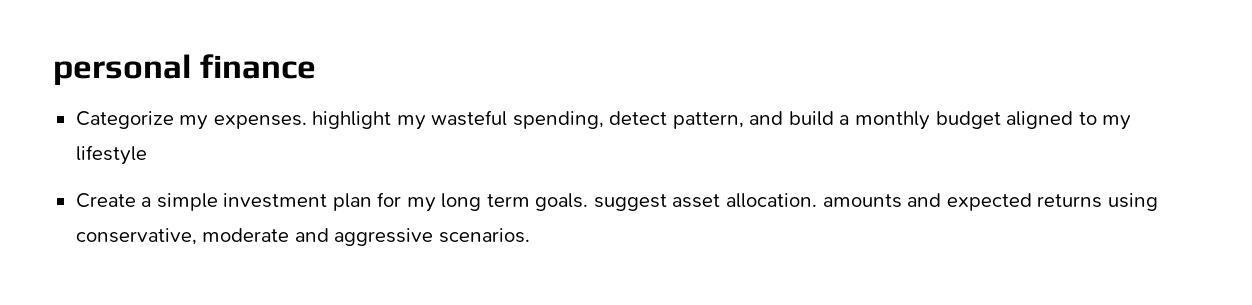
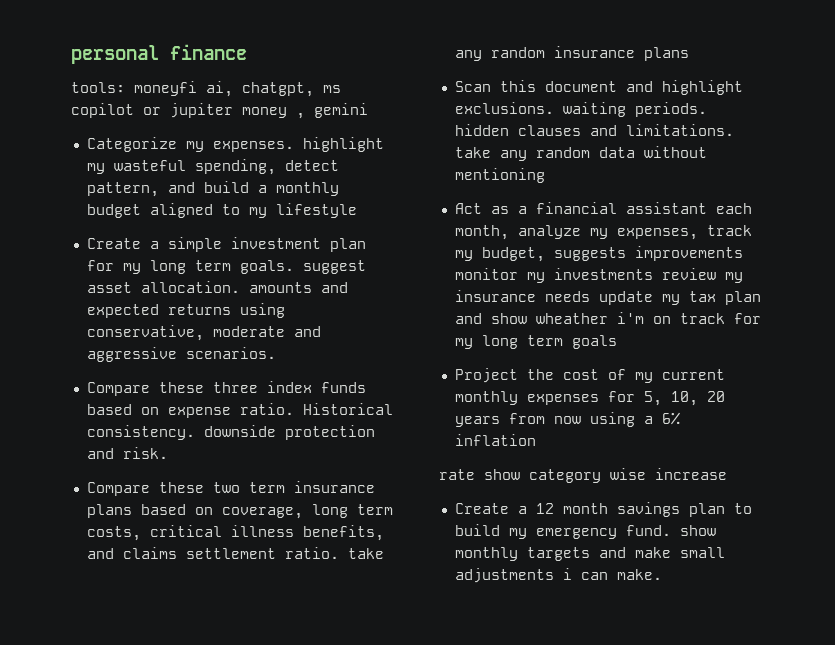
+ tools: moneyfi ai, chatgpt, ms copilot or jupiter money , gemini
+ Compare these three index funds based on expense ratio. Historical consistency. downside protection and risk.
+ Compare these two term insurance plans based on coverage, long term costs, critical illness benefits, and claims settlement ratio. take any random insurance plans
+ Scan this document and highlight exclusions. waiting periods. hidden clauses and limitations. take any random data without mentioning
+ Act as a financial assistant each month, analyze my expenses, track my budget, suggests improvements monitor my investments review my insurance needs update my tax plan and show wheather i'm on track for my long term goals
+ Project the cost of my current monthly expenses for 5, 10, 20 years from now using a 6% inflation
+ rate show category wise increase
+ Create a 12 month savings plan to build my emergency fund. show monthly targets and make small adjustments i can make.

